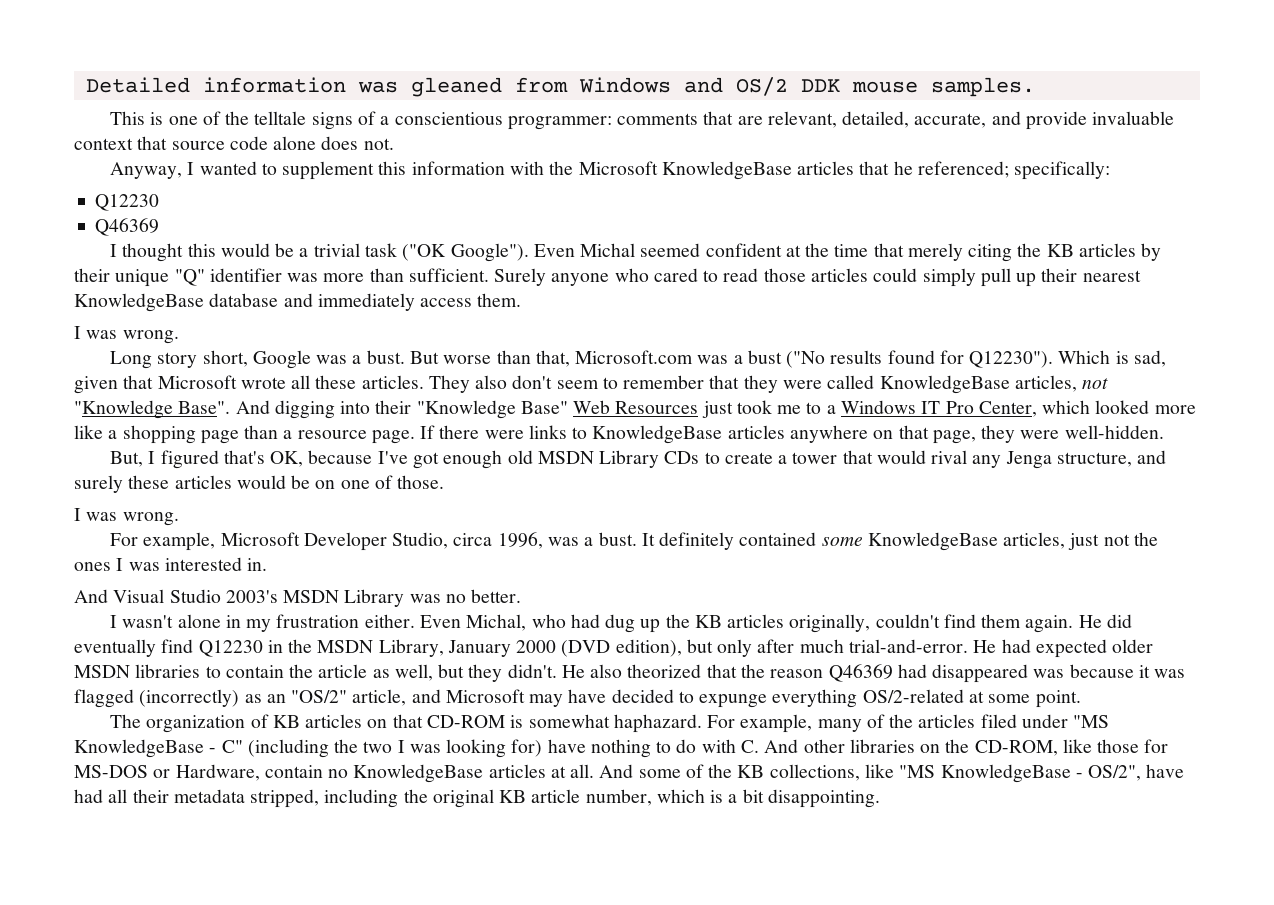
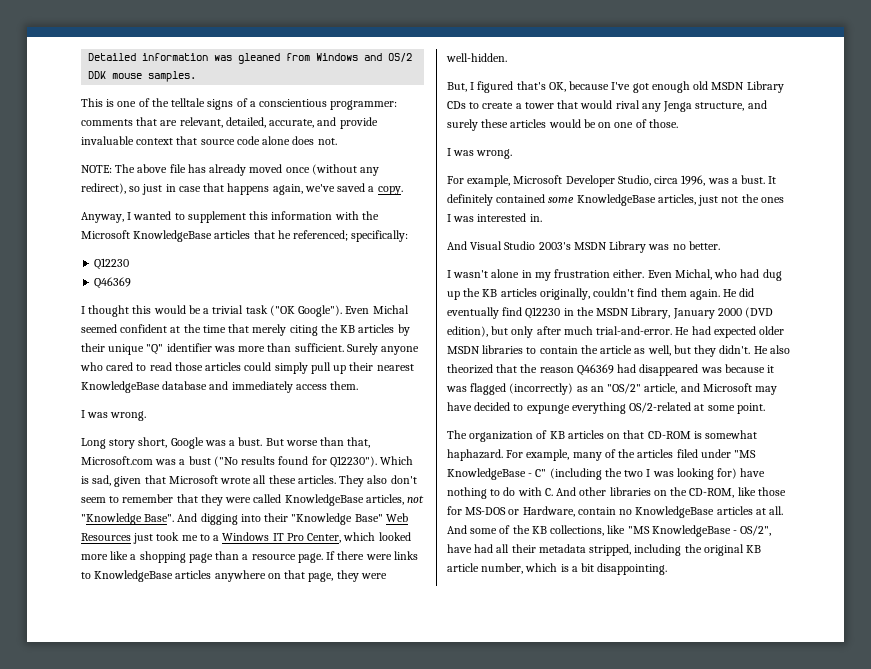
+ NOTE: The above file has already moved once (without any redirect), so just in case that happens again, we've saved a copy.

